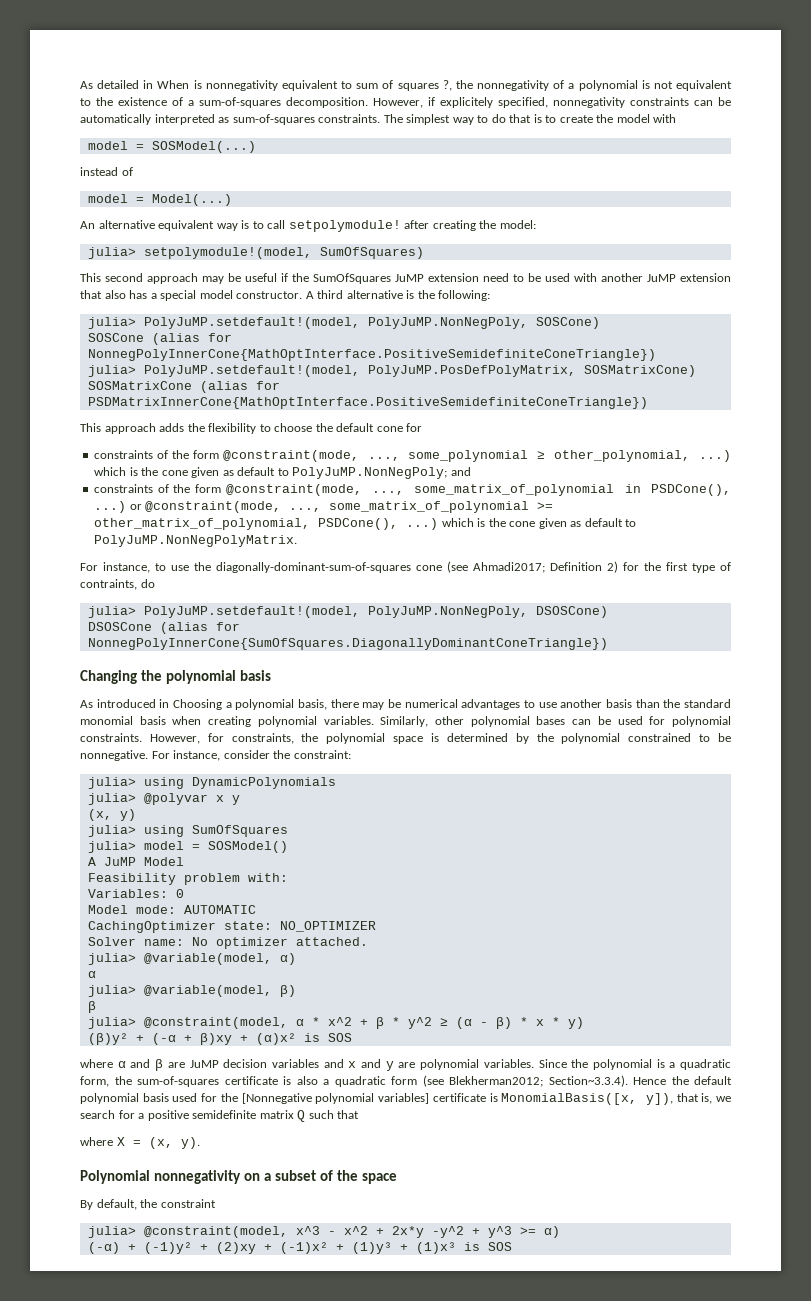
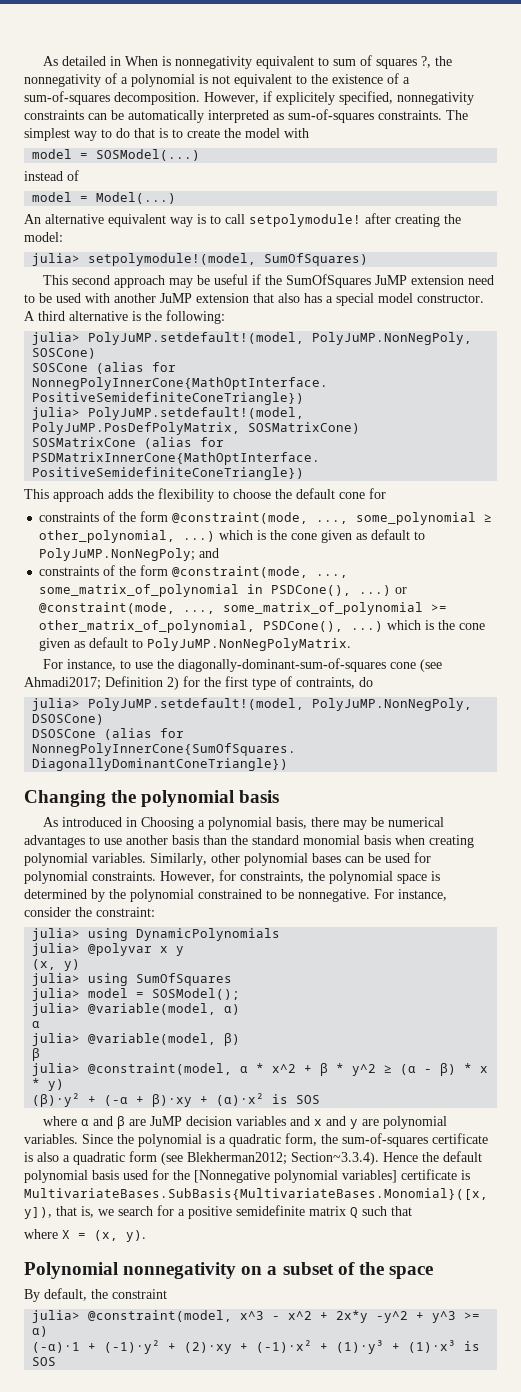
- julia> model = SOSModel()
- A JuMP Model
- Feasibility problem with:
- Variables: 0
- Model mode: AUTOMATIC
- CachingOptimizer state: NO_OPTIMIZER
- Solver name: No optimizer attached.
+ julia> model = SOSModel();
- (β)y² + (-α + β)xy + (α)x² is SOS
+ (β)·y² + (-α + β)·xy + (α)·x² is SOS
- Since the polynomial is a quadratic form, the sum-of-squares certificate is also a quadratic form (see Blekherman2012; Section~3.3.4). Hence the default polynomial basis used for the [Nonnegative polynomial variables] certificate is MonomialBasis([x, y]), that is, we search for a positive semidefinite matrix Q such that
+ Since the polynomial is a quadratic form, the sum-of-squares certificate is also a quadratic form (see Blekherman2012; Section~3.3.4). Hence the default polynomial basis used for the [Nonnegative polynomial variables] certificate is MultivariateBases.SubBasis{MultivariateBases.Monomial}([x, y]), that is, we search for a positive semidefinite matrix Q such that
- (-α) + (-1)y² + (2)xy + (-1)x² + (1)y³ + (1)x³ is SOS
+ (-α)·1 + (-1)·y² + (2)·xy + (-1)·x² + (1)·y³ + (1)·x³ is SOS

